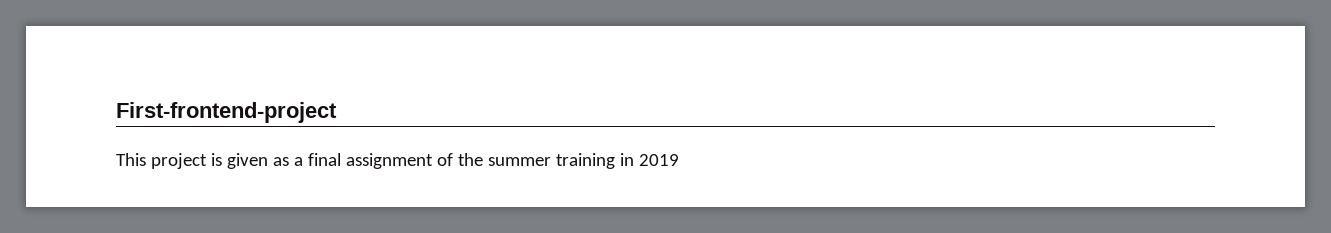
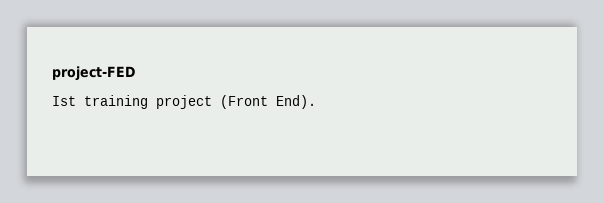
- First-frontend-project
- This project is given as a final assignment of the summer training in 2019
+ project-FED
+ Ist training project (Front End).

